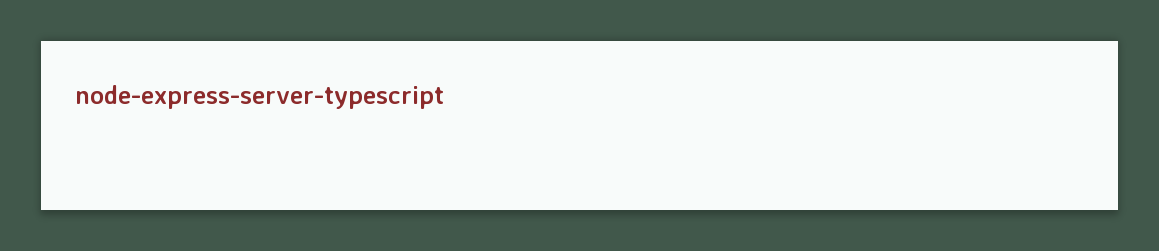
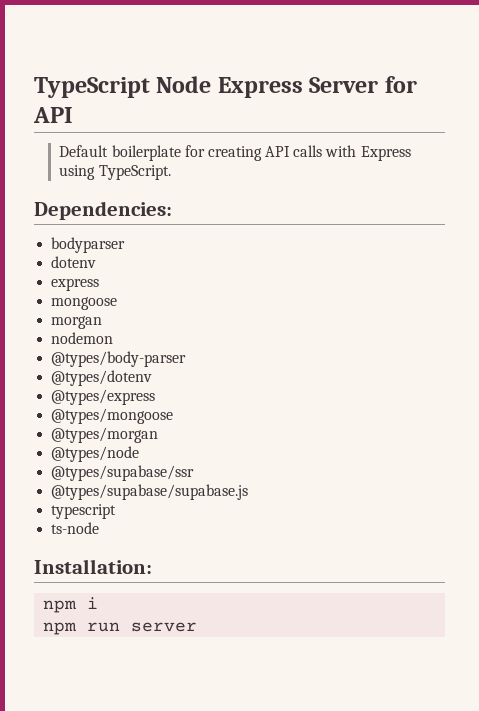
- node-express-server-typescript
+ TypeScript Node Express Server for API
+ Default boilerplate for creating API calls with Express using TypeScript.
+ Dependencies:
+ bodyparser
+ dotenv
+ express
+ mongoose
+ morgan
+ nodemon
+ @types/body-parser
+ @types/dotenv
+ @types/express
+ @types/mongoose
+ @types/morgan
+ @types/node
+ @types/supabase/ssr
+ @types/supabase/supabase.js
+ typescript
+ ts-node
+ Installation:
+ npm i
+ npm run server

